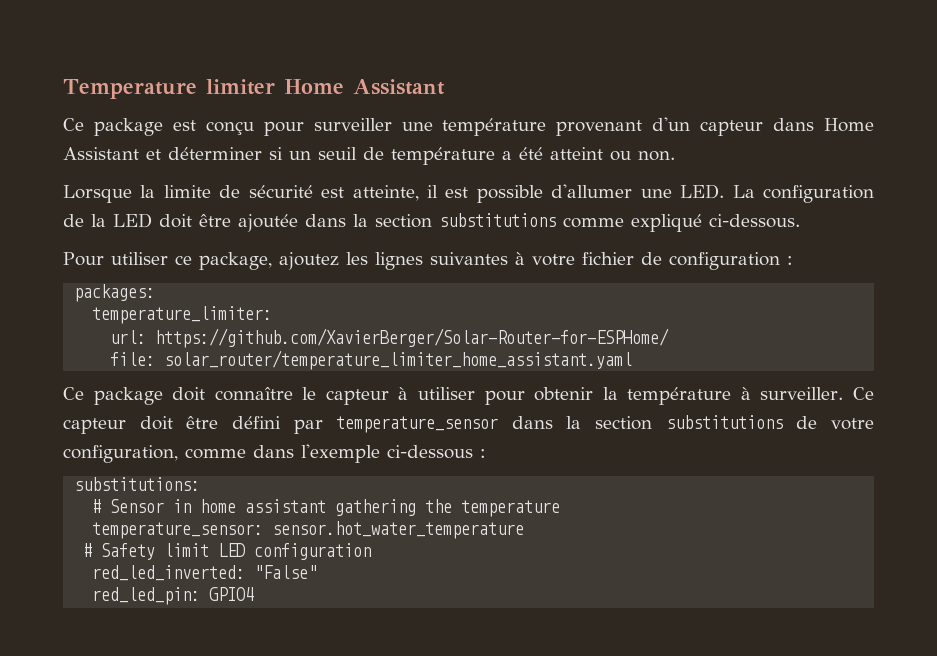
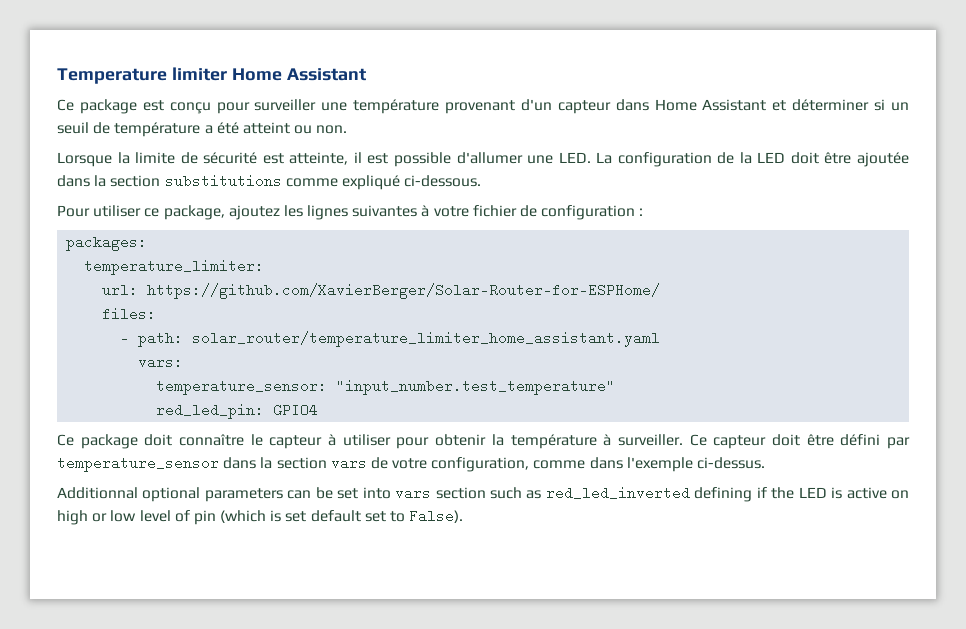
- file: solar_router/temperature_limiter_home_assistant.yaml
+ files:
+ - path: solar_router/temperature_limiter_home_assistant.yaml
+ vars:
+ temperature_sensor: "input_number.test_temperature"
+ red_led_pin: GPIO4
- Ce capteur doit être défini par temperature_sensor dans la section substitutions de votre configuration, comme dans l'exemple ci-dessous :
- substitutions:
- # Sensor in home assistant gathering the temperature
- temperature_sensor: sensor.hot_water_temperature
- # Safety limit LED configuration
- red_led_inverted: "False"
- red_led_pin: GPIO4
+ Ce capteur doit être défini par temperature_sensor dans la section vars de votre configuration, comme dans l'exemple ci-dessus.
+ Additionnal optional parameters can be set into vars section such as red_led_inverted defining if the LED is active on high or low level of pin (which is set default set to False).

